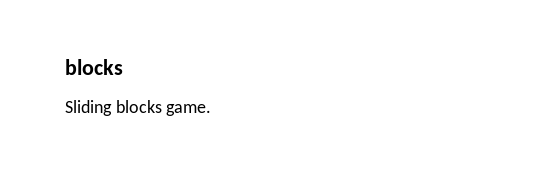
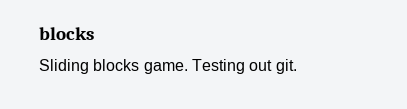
+ Testing out git.

